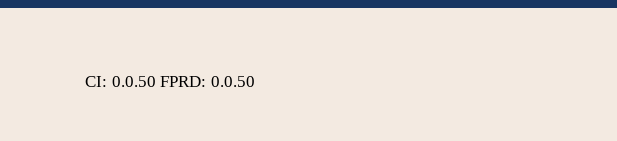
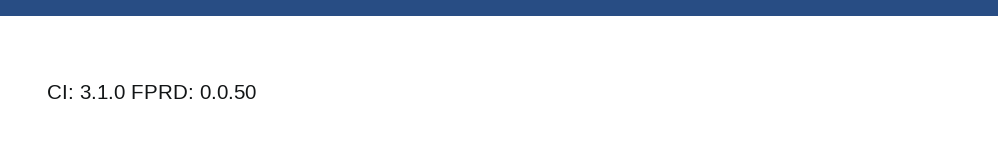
- CI: 0.0.50 FPRD: 0.0.50
+ CI: 3.1.0 FPRD: 0.0.50

